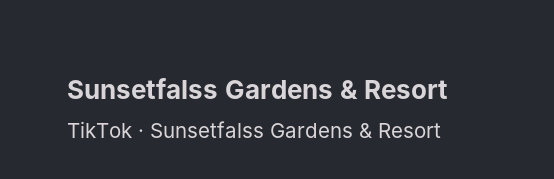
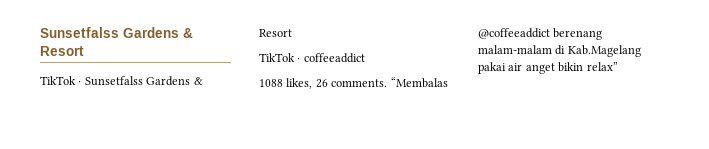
+ TikTok · coffeeaddict
+ 1088 likes, 26 comments. “Membalas @coffeeaddict berenang malam-malam di Kab.Magelang pakai air anget bikin relax”

